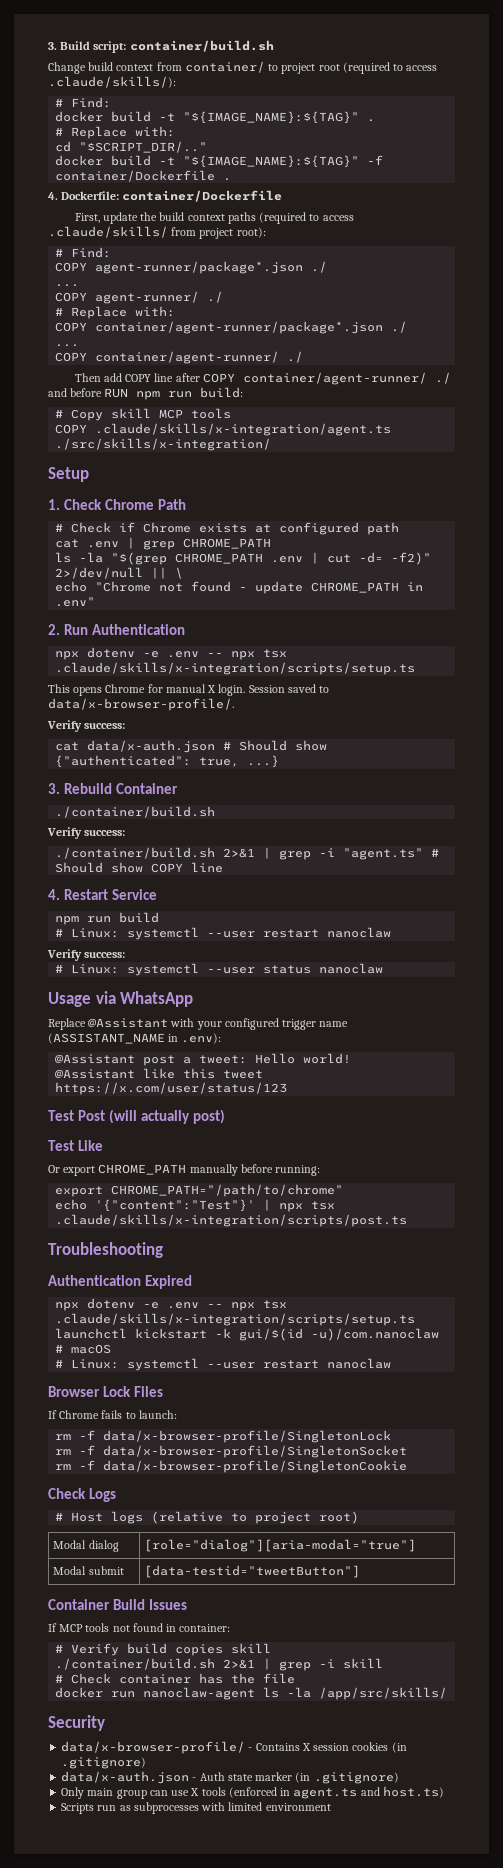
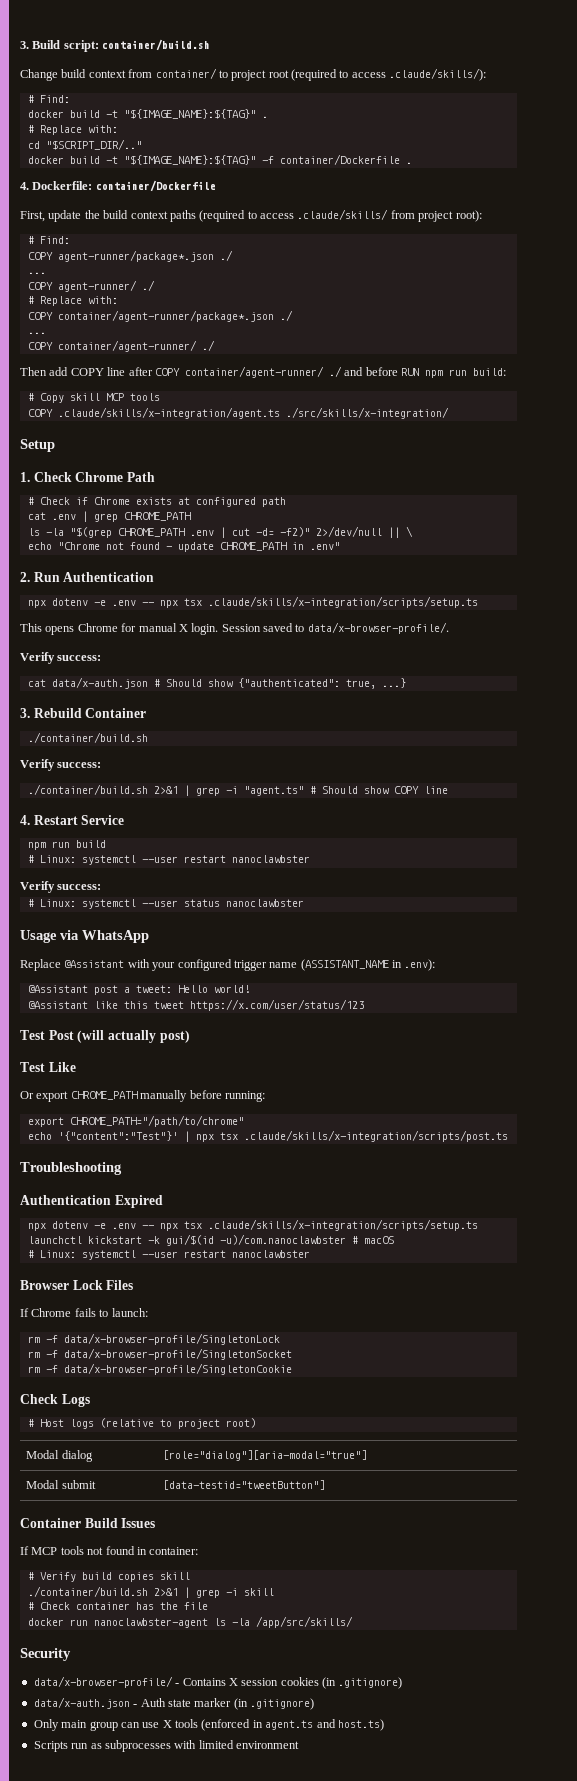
  npm run build
- # Linux: systemctl --user restart nanoclaw
+ # Linux: systemctl --user restart nanoclawbster
- # Linux: systemctl --user status nanoclaw
+ # Linux: systemctl --user status nanoclawbster
- launchctl kickstart -k gui/$(id -u)/com.nanoclaw # macOS
- # Linux: systemctl --user restart nanoclaw
+ launchctl kickstart -k gui/$(id -u)/com.nanoclawbster # macOS
+ # Linux: systemctl --user restart nanoclawbster
- docker run nanoclaw-agent ls -la /app/src/skills/
+ docker run nanoclawbster-agent ls -la /app/src/skills/

